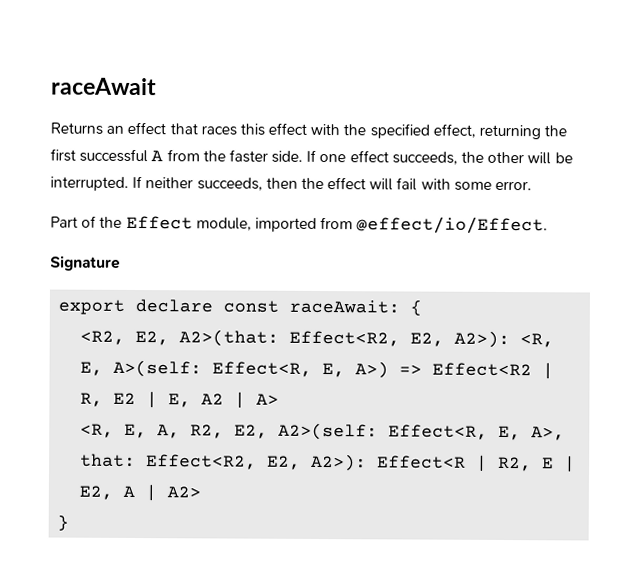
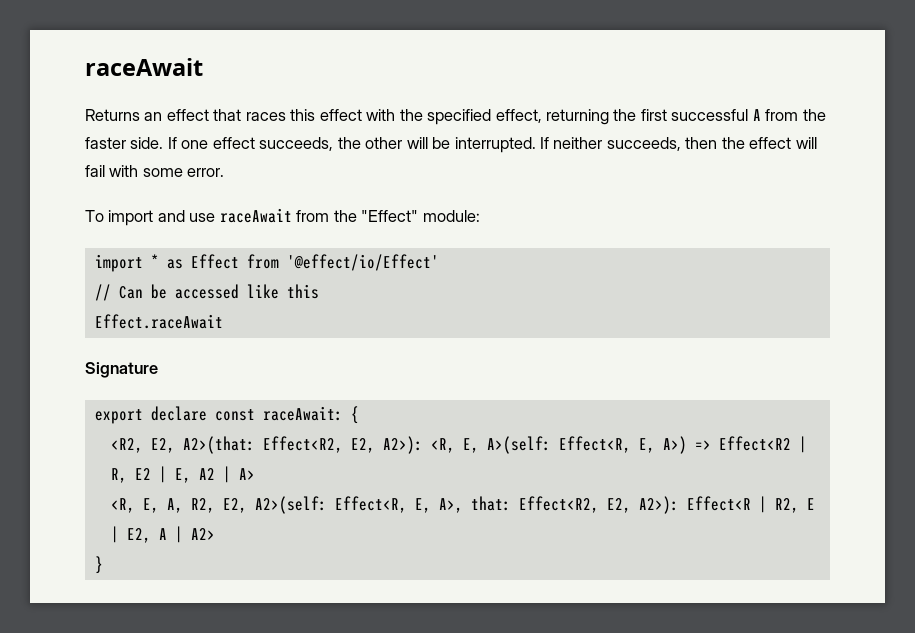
- Part of the Effect module, imported from @effect/io/Effect.
+ To import and use raceAwait from the "Effect" module:
+ import * as Effect from '@effect/io/Effect'
+ // Can be accessed like this
+ Effect.raceAwait

